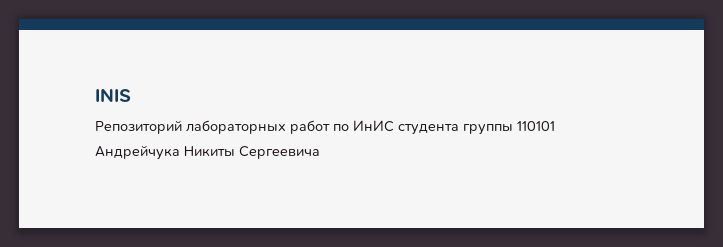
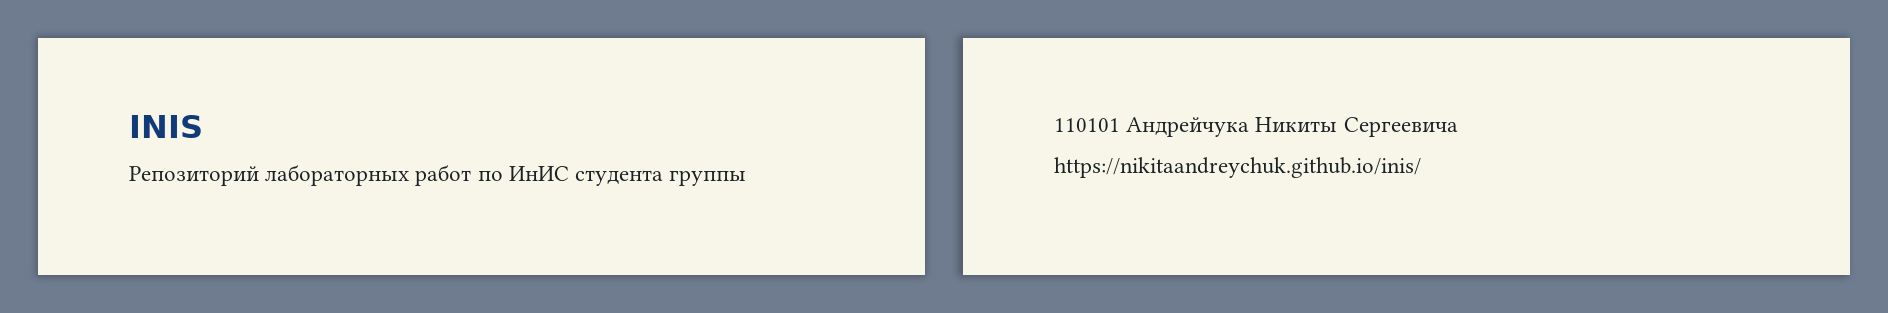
+ https://nikitaandreychuk.github.io/inis/

